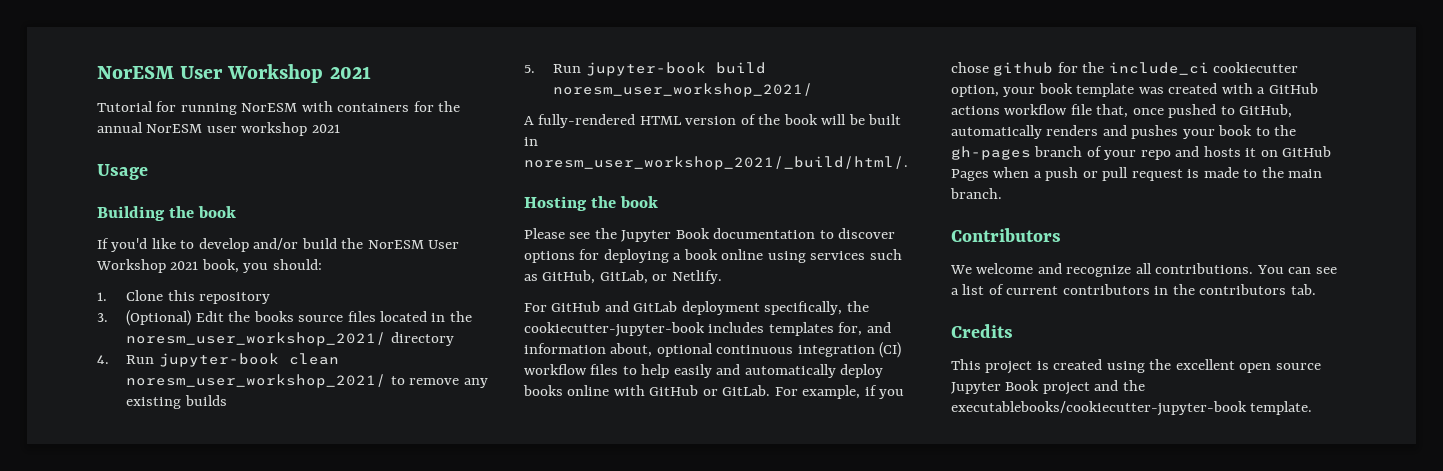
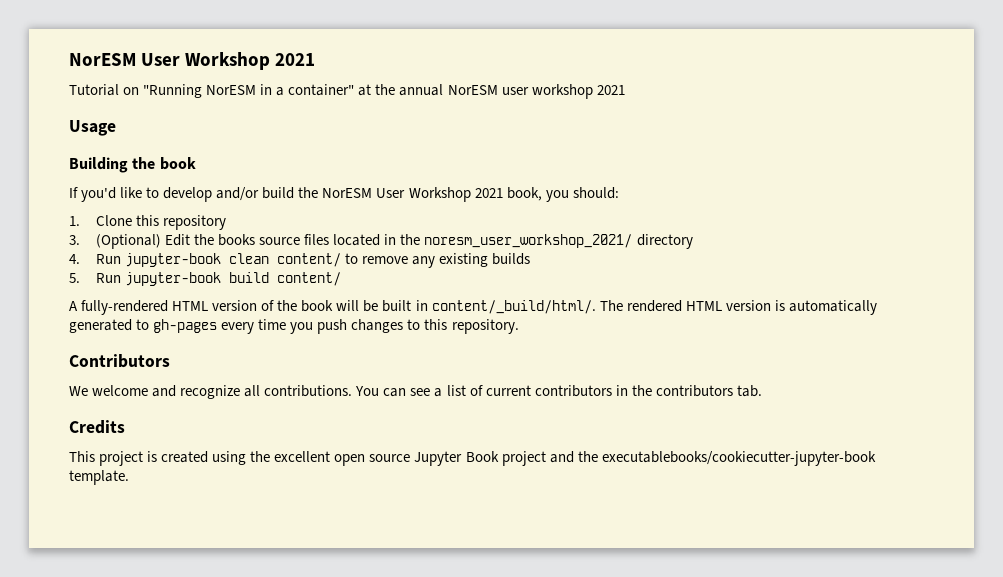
- Tutorial for running NorESM with containers for the annual NorESM user workshop 2021
+ Tutorial on "Running NorESM in a container" at the annual NorESM user workshop 2021
- 4. Run jupyter-book clean noresm_user_workshop_2021/ to remove any existing builds
+ 4. Run jupyter-book clean content/ to remove any existing builds
- 5. Run jupyter-book build noresm_user_workshop_2021/
+ 5. Run jupyter-book build content/
- A fully-rendered HTML version of the book will be built in noresm_user_workshop_2021/_build/html/.
- Hosting the book
- Please see the Jupyter Book documentation to discover options for deploying a book online using services such as GitHub, GitLab, or Netlify.
- For GitHub and GitLab deployment specifically, the cookiecutter-jupyter-book includes templates for, and information about, optional continuous integration (CI) workflow files to help easily and automatically deploy books online with GitHub or GitLab. For example, if you chose github for the include_ci cookiecutter option, your book template was created with a GitHub actions workflow file that, once pushed to GitHub, automatically renders and pushes your book to the gh-pages branch of your repo and hosts it on GitHub Pages when a push or pull request is made to the main branch.
+ A fully-rendered HTML version of the book will be built in content/_build/html/. The rendered HTML version is automatically generated to gh-pages every time you push changes to this repository.

